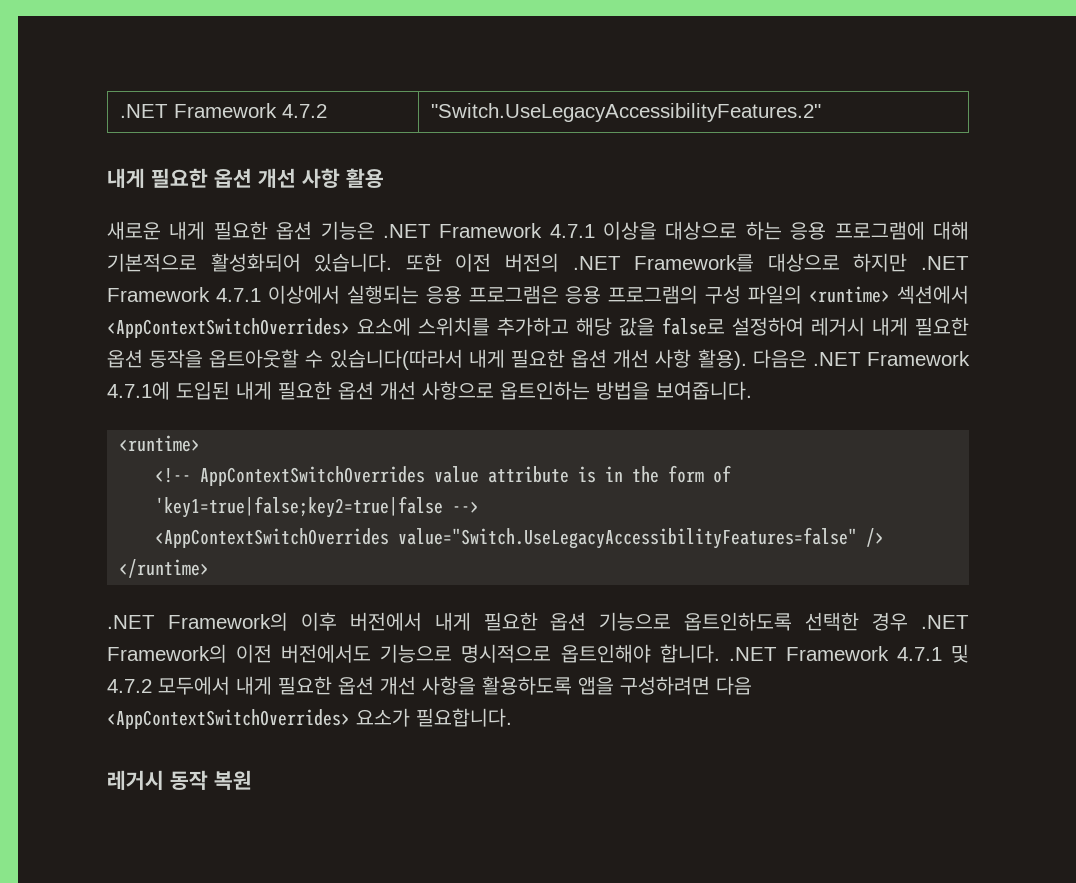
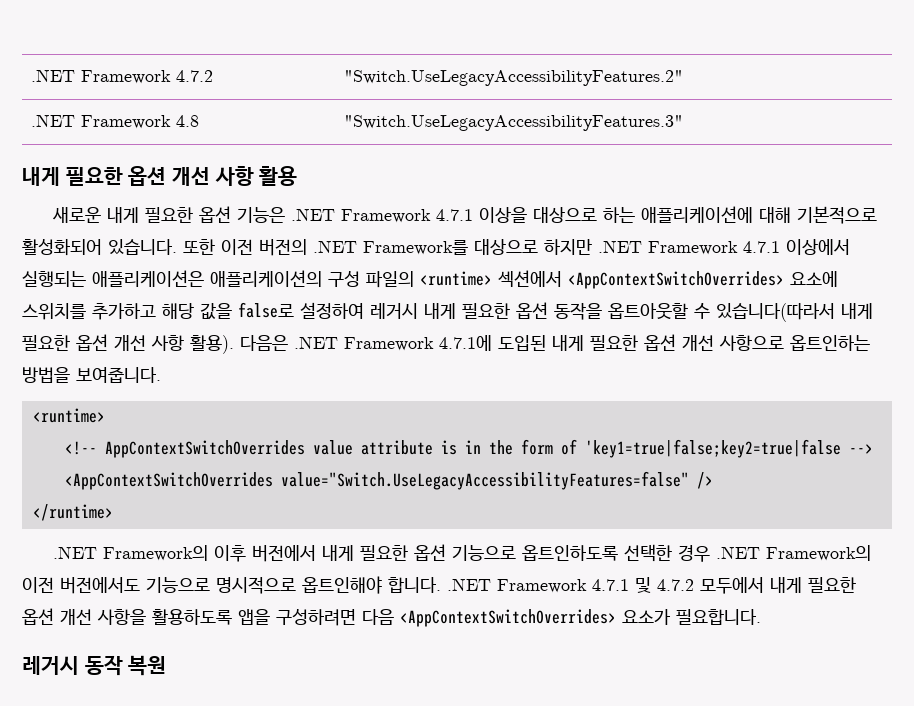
+ .NET Framework 4.8 | "Switch.UseLegacyAccessibilityFeatures.3"
- 새로운 내게 필요한 옵션 기능은 .NET Framework 4.7.1 이상을 대상으로 하는 응용 프로그램에 대해 기본적으로 활성화되어 있습니다.
+ 새로운 내게 필요한 옵션 기능은 .NET Framework 4.7.1 이상을 대상으로 하는 애플리케이션에 대해 기본적으로 활성화되어 있습니다.
- 또한 이전 버전의 .NET Framework를 대상으로 하지만 .NET Framework 4.7.1 이상에서 실행되는 응용 프로그램은 응용 프로그램의 구성 파일의 <runtime> 섹션에서 <AppContextSwitchOverrides> 요소에 스위치를 추가하고 해당 값을 false로 설정하여 레거시 내게 필요한 옵션 동작을 옵트아웃할 수 있습니다(따라서 내게 필요한 옵션 개선 사항 활용).
+ 또한 이전 버전의 .NET Framework를 대상으로 하지만 .NET Framework 4.7.1 이상에서 실행되는 애플리케이션은 애플리케이션의 구성 파일의 <runtime> 섹션에서 <AppContextSwitchOverrides> 요소에 스위치를 추가하고 해당 값을 false로 설정하여 레거시 내게 필요한 옵션 동작을 옵트아웃할 수 있습니다(따라서 내게 필요한 옵션 개선 사항 활용).

